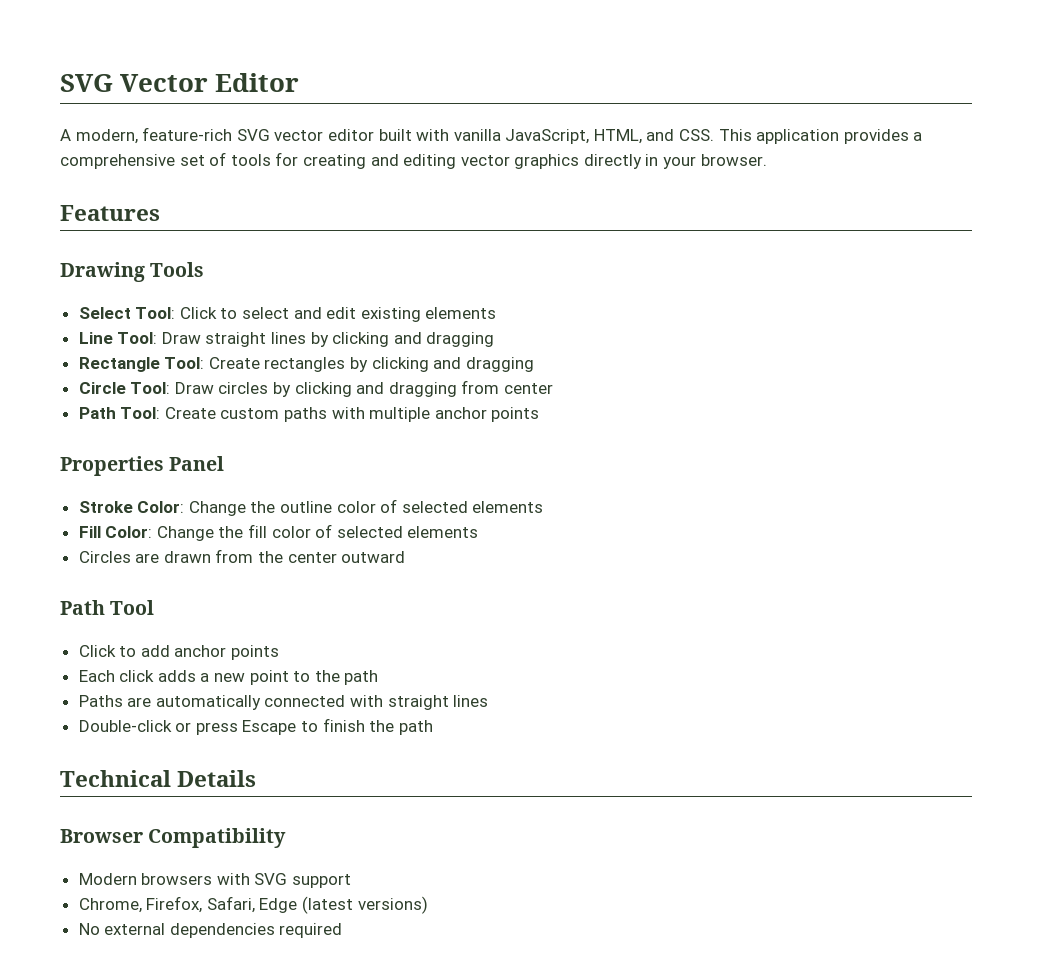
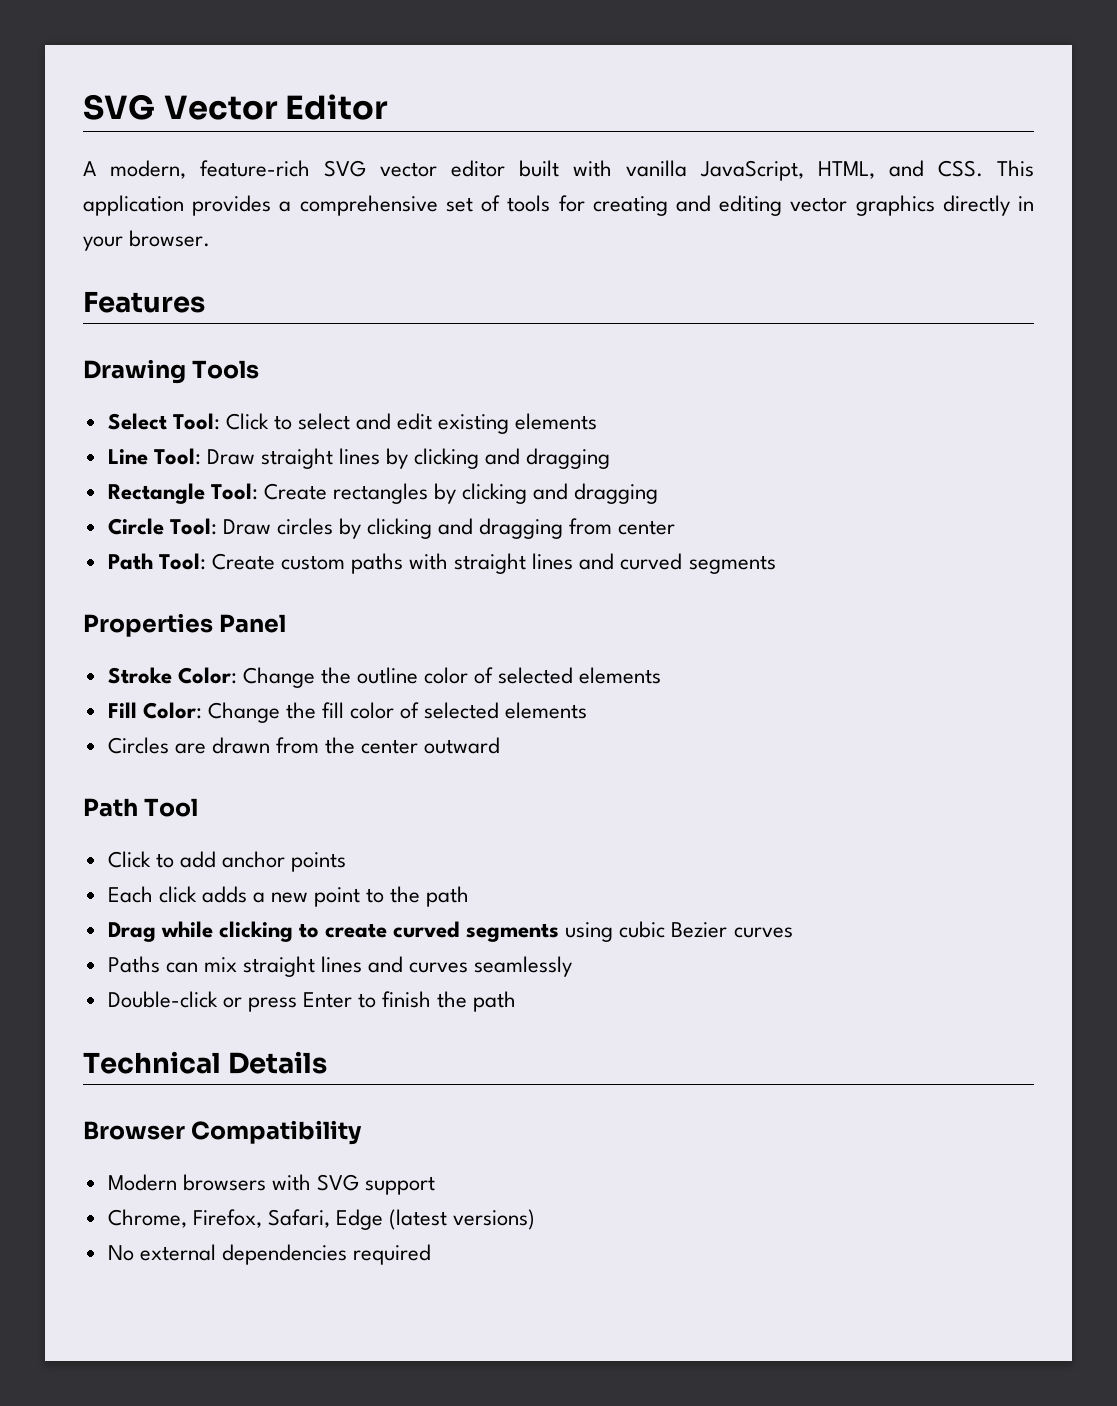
- Path Tool: Create custom paths with multiple anchor points
+ Path Tool: Create custom paths with straight lines and curved segments
- Paths are automatically connected with straight lines
+ Drag while clicking to create curved segments using cubic Bezier curves
+ Paths can mix straight lines and curves seamlessly
- Double-click or press Escape to finish the path
+ Double-click or press Enter to finish the path

